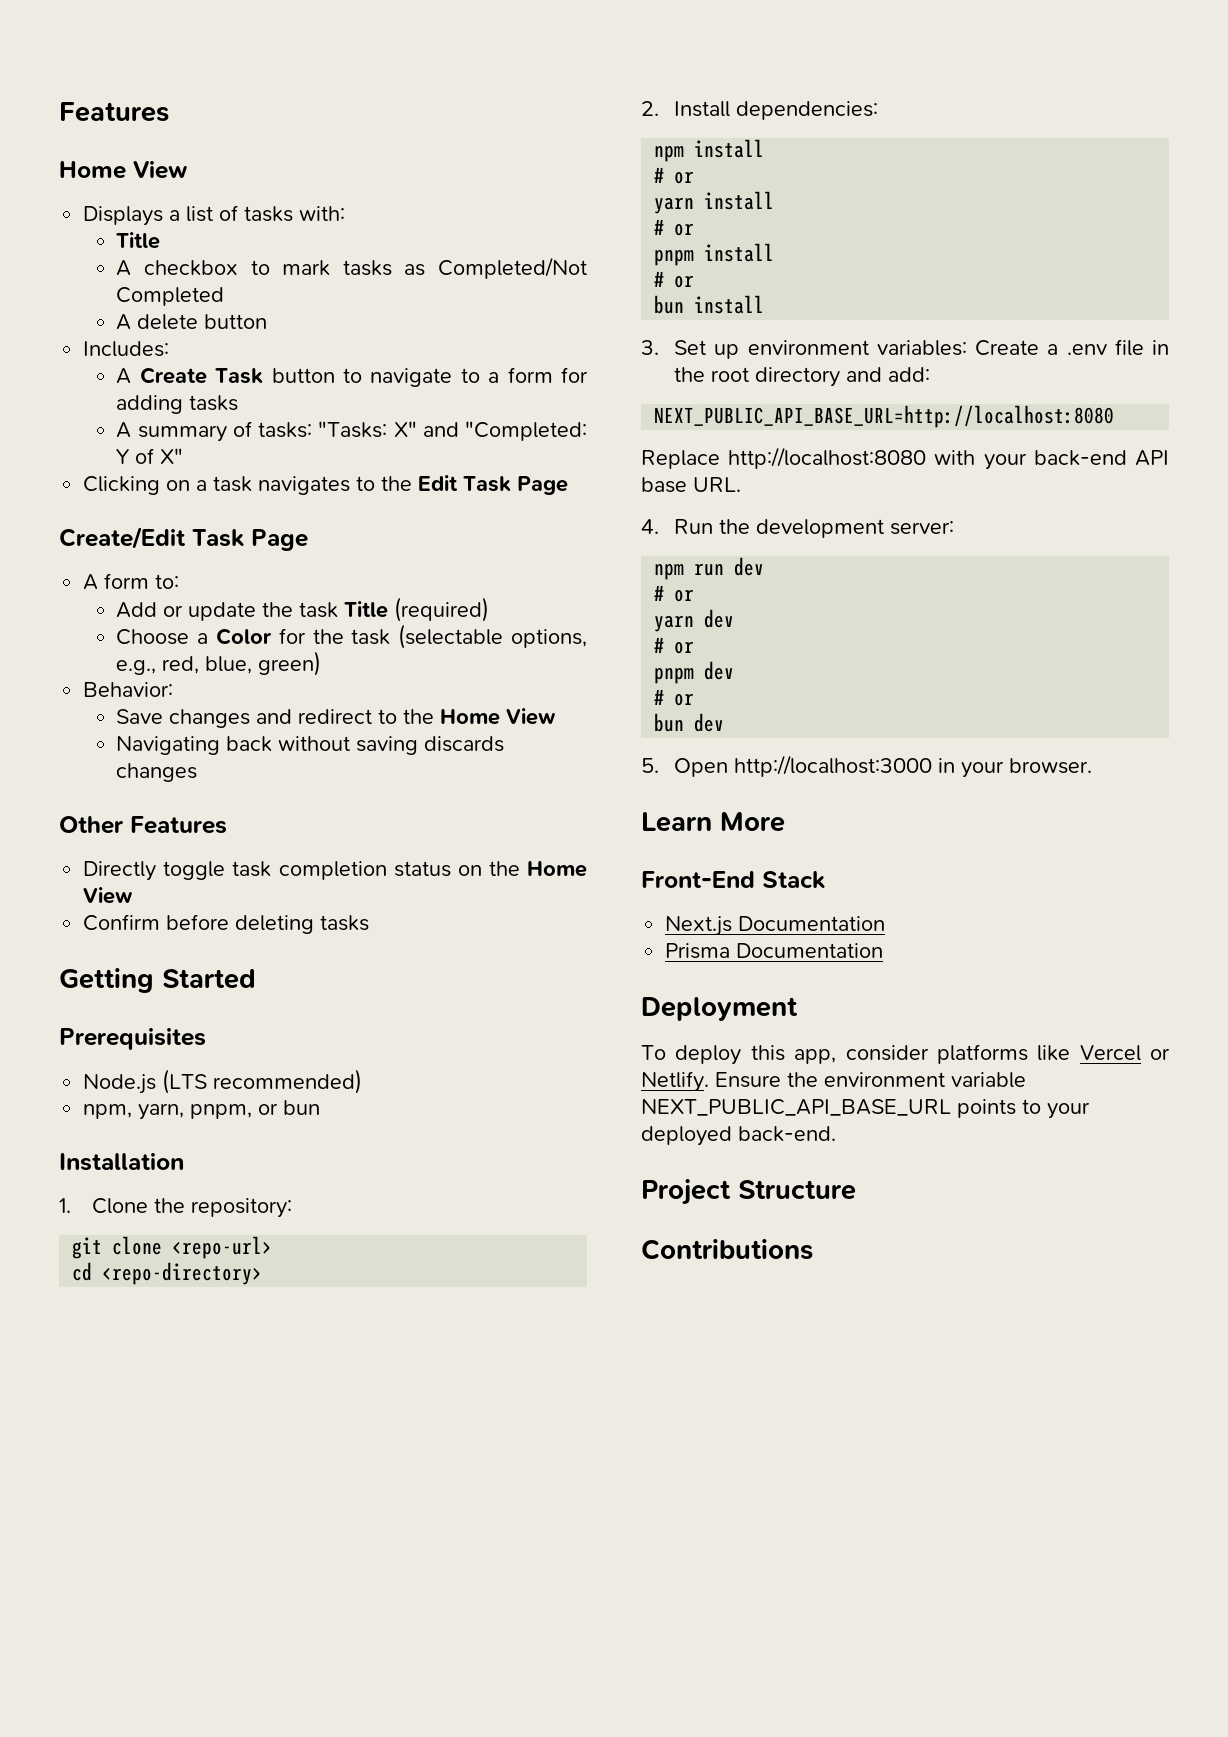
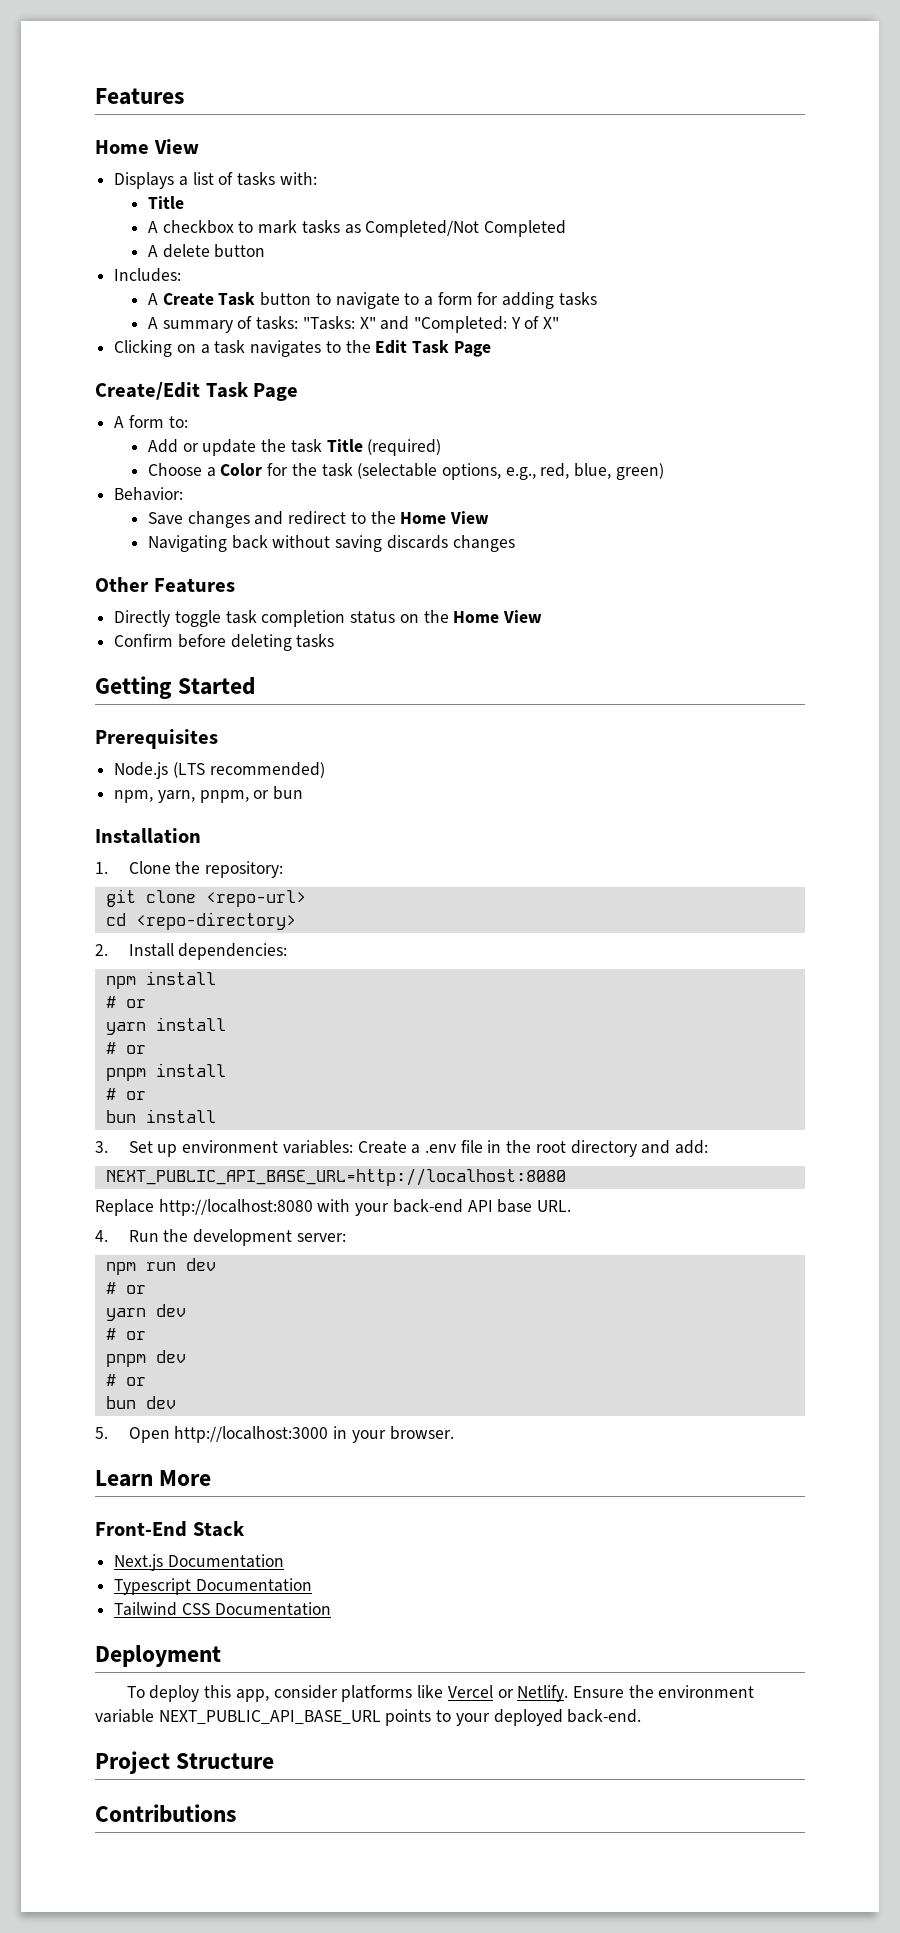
- Prisma Documentation
+ Typescript Documentation
+ Tailwind CSS Documentation

